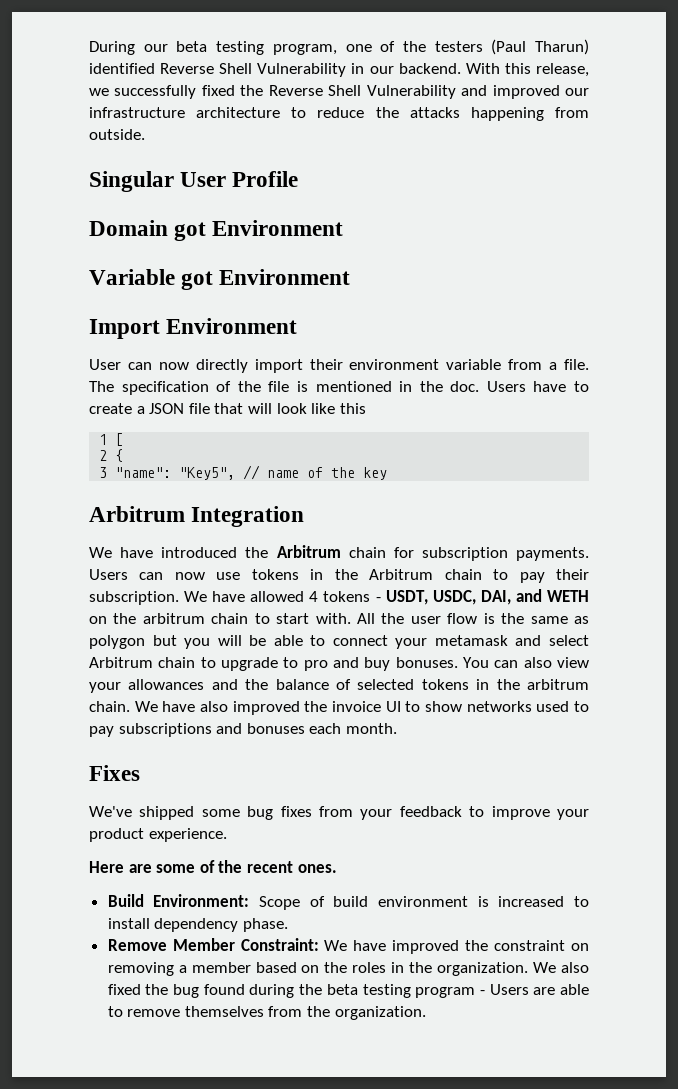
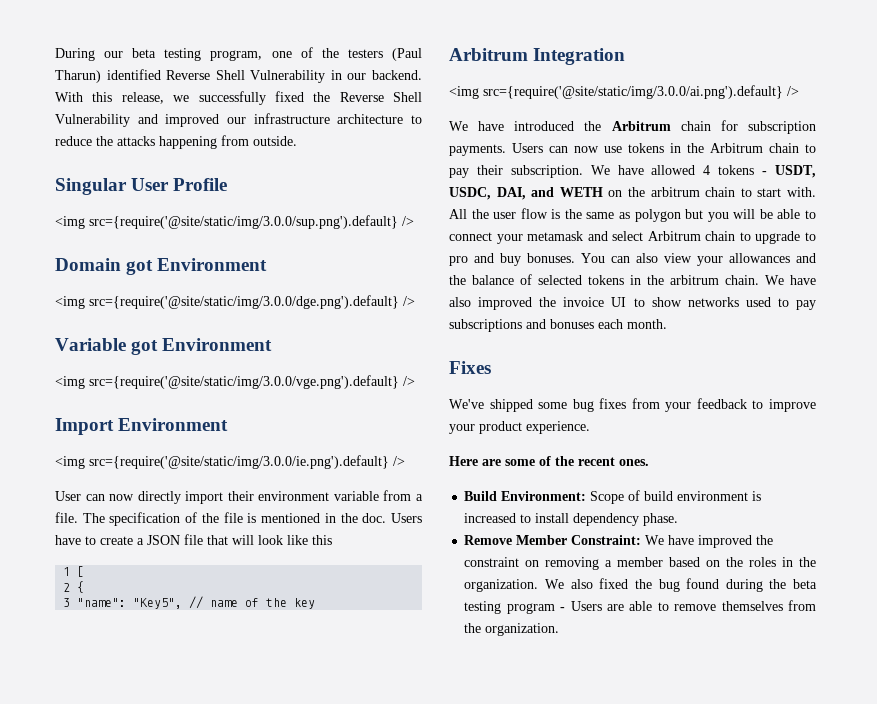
+ <img src={require('@site/static/img/3.0.0/sup.png').default} />
+ <img src={require('@site/static/img/3.0.0/dge.png').default} />
+ <img src={require('@site/static/img/3.0.0/vge.png').default} />
+ <img src={require('@site/static/img/3.0.0/ie.png').default} />
+ <img src={require('@site/static/img/3.0.0/ai.png').default} />

